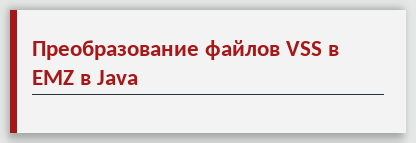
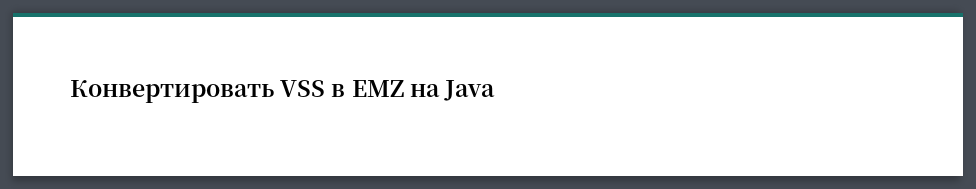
- Преобразование файлов VSS в EMZ в Java
+ Конвертировать VSS в EMZ на Java

